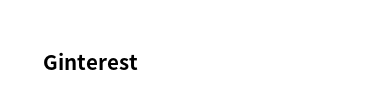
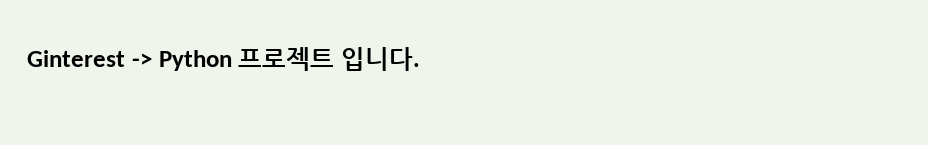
- Ginterest
+ Ginterest -> Python 프로젝트 입니다.

